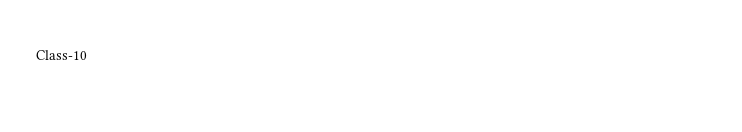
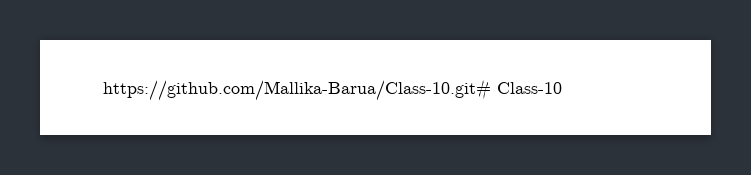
- Class-10
+ https://github.com/Mallika-Barua/Class-10.git# Class-10

